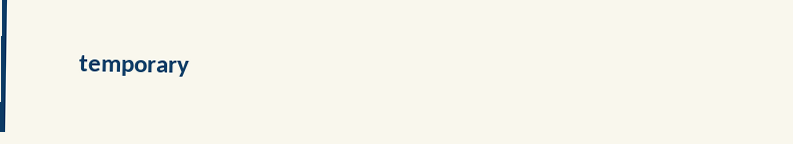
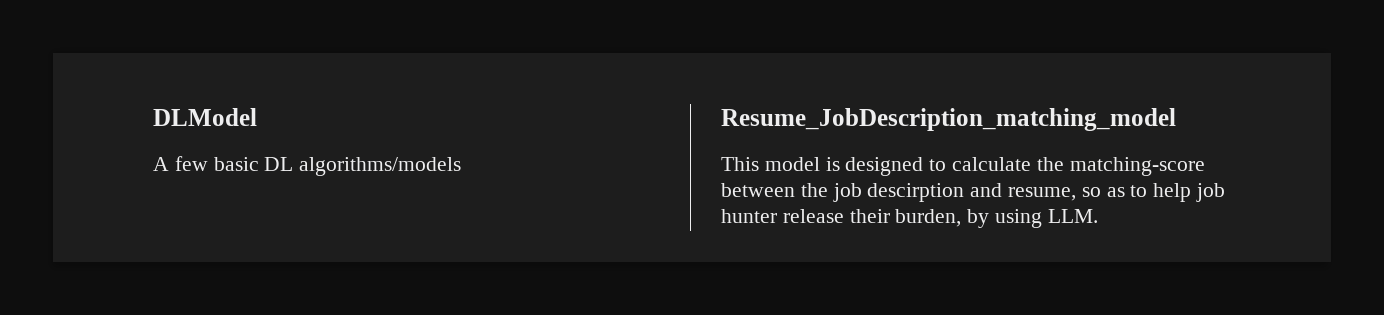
- temporary
+ DLModel
+ A few basic DL algorithms/models
+ Resume_JobDescription_matching_model
+ This model is designed to calculate the matching-score between the job descirption and resume, so as to help job hunter release their burden, by using LLM.

